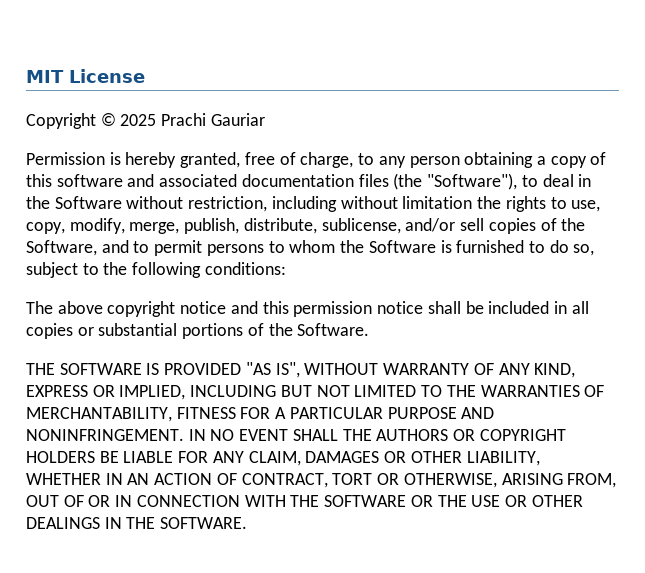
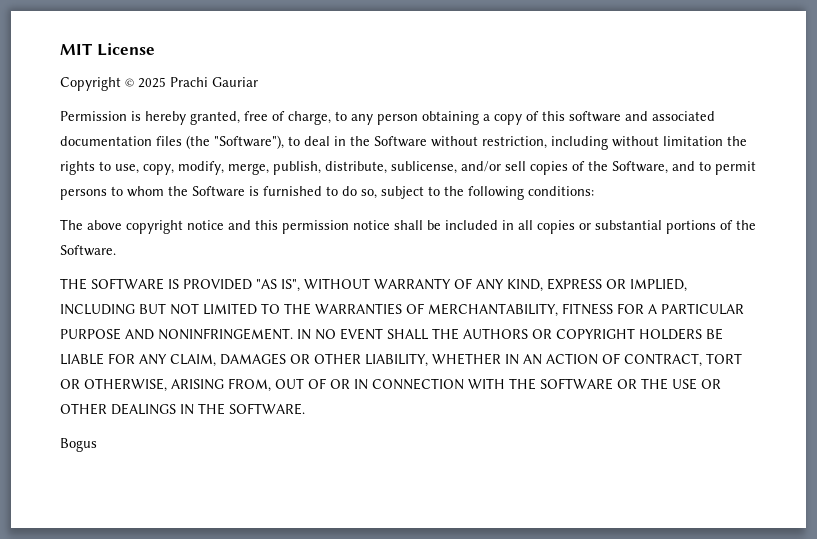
+ Bogus

